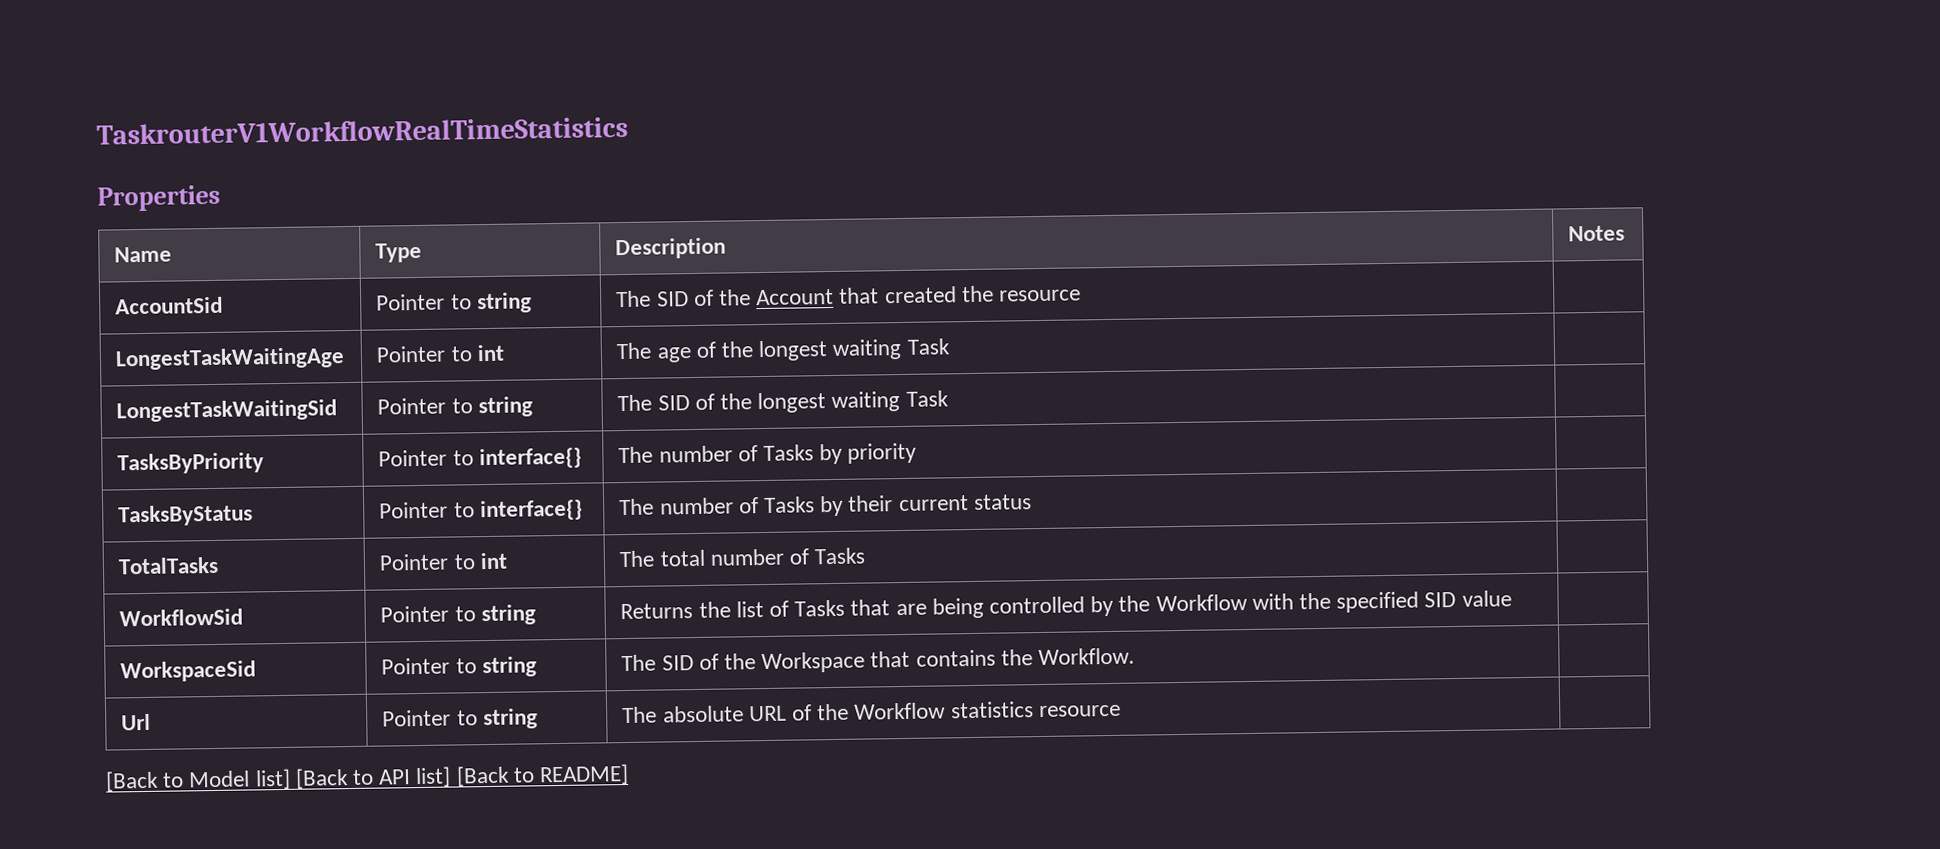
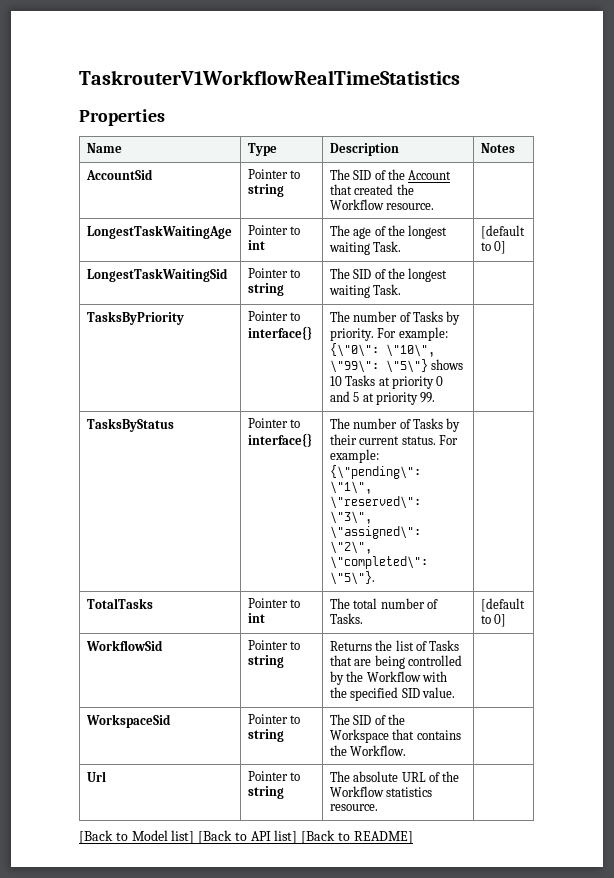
- AccountSid | Pointer to string | The SID of the Account that created the resource |
+ AccountSid | Pointer to string | The SID of the Account that created the Workflow resource. |
- LongestTaskWaitingAge | Pointer to int | The age of the longest waiting Task |
+ LongestTaskWaitingAge | Pointer to int | The age of the longest waiting Task. | [default to 0]
- LongestTaskWaitingSid | Pointer to string | The SID of the longest waiting Task |
+ LongestTaskWaitingSid | Pointer to string | The SID of the longest waiting Task. |
- TasksByPriority | Pointer to interface{} | The number of Tasks by priority |
+ TasksByPriority | Pointer to interface{} | The number of Tasks by priority. For example: {\"0\": \"10\", \"99\": \"5\"} shows 10 Tasks at priority 0 and 5 at priority 99. |
- TasksByStatus | Pointer to interface{} | The number of Tasks by their current status |
+ TasksByStatus | Pointer to interface{} | The number of Tasks by their current status. For example: {\"pending\": \"1\", \"reserved\": \"3\", \"assigned\": \"2\", \"completed\": \"5\"}. |
- TotalTasks | Pointer to int | The total number of Tasks |
+ TotalTasks | Pointer to int | The total number of Tasks. | [default to 0]
- WorkflowSid | Pointer to string | Returns the list of Tasks that are being controlled by the Workflow with the specified SID value |
+ WorkflowSid | Pointer to string | Returns the list of Tasks that are being controlled by the Workflow with the specified SID value. |
- Url | Pointer to string | The absolute URL of the Workflow statistics resource |
+ Url | Pointer to string | The absolute URL of the Workflow statistics resource. |

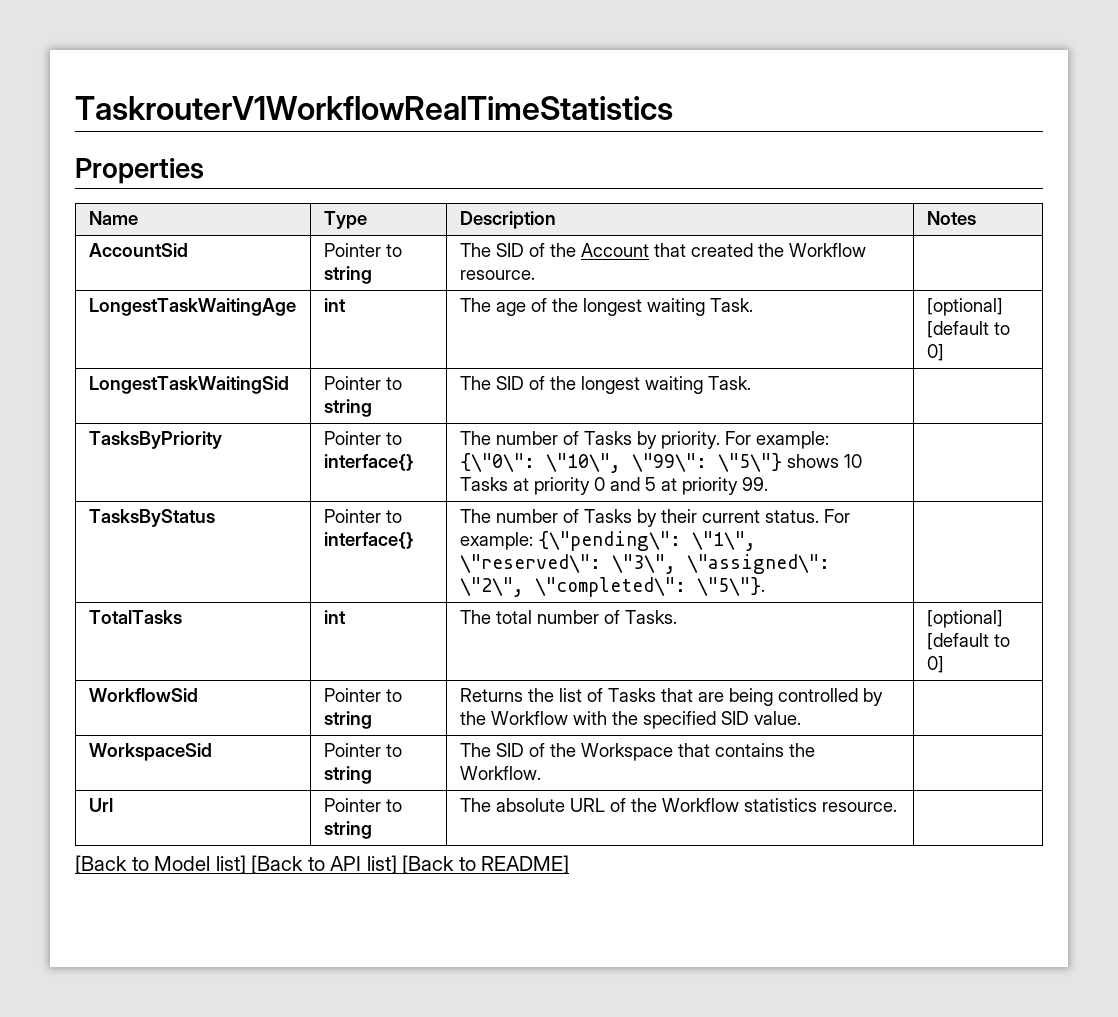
- LongestTaskWaitingAge | Pointer to int | The age of the longest waiting Task. | [default to 0]
+ LongestTaskWaitingAge | int | The age of the longest waiting Task. | [optional] [default to 0]
- TotalTasks | Pointer to int | The total number of Tasks. | [default to 0]
+ TotalTasks | int | The total number of Tasks. | [optional] [default to 0]

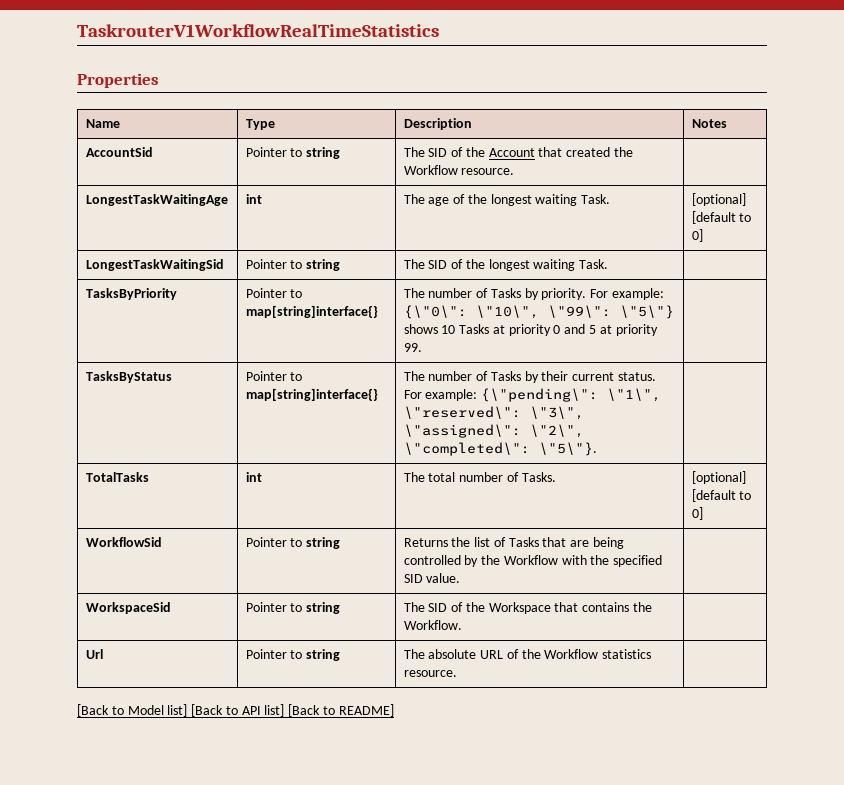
- TasksByPriority | Pointer to interface{} | The number of Tasks by priority. For example: {\"0\": \"10\", \"99\": \"5\"} shows 10 Tasks at priority 0 and 5 at priority 99. |
+ TasksByPriority | Pointer to map[string]interface{} | The number of Tasks by priority. For example: {\"0\": \"10\", \"99\": \"5\"} shows 10 Tasks at priority 0 and 5 at priority 99. |
- TasksByStatus | Pointer to interface{} | The number of Tasks by their current status. For example: {\"pending\": \"1\", \"reserved\": \"3\", \"assigned\": \"2\", \"completed\": \"5\"}. |
+ TasksByStatus | Pointer to map[string]interface{} | The number of Tasks by their current status. For example: {\"pending\": \"1\", \"reserved\": \"3\", \"assigned\": \"2\", \"completed\": \"5\"}. |

